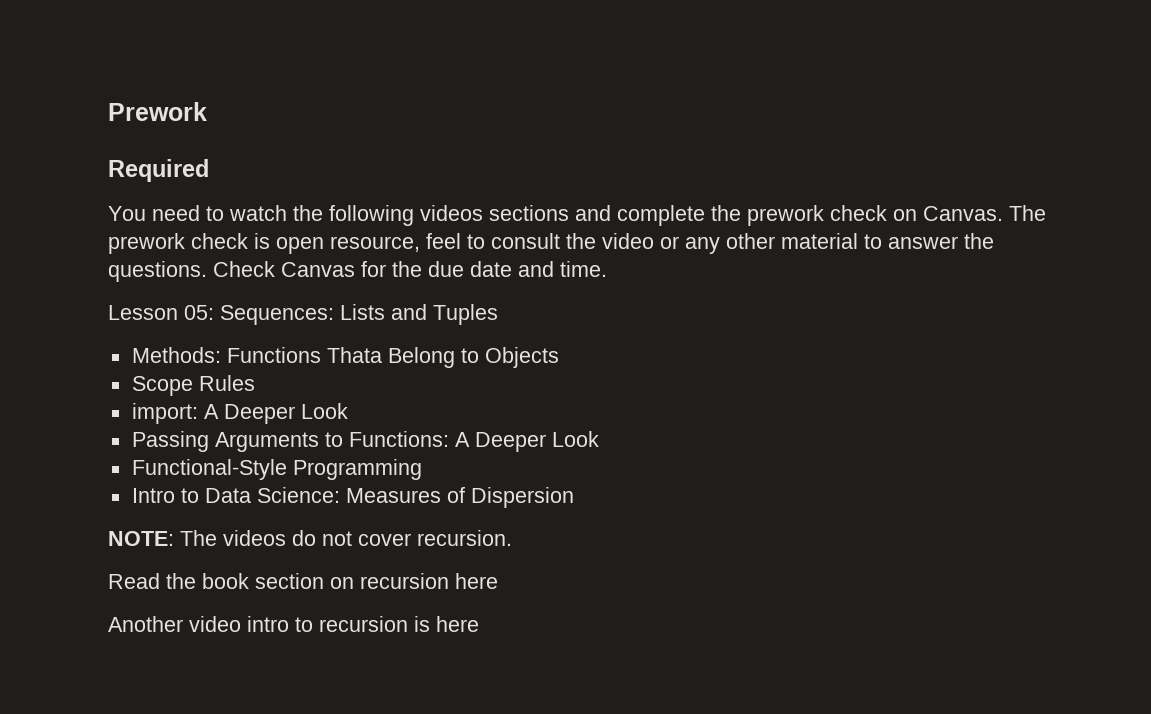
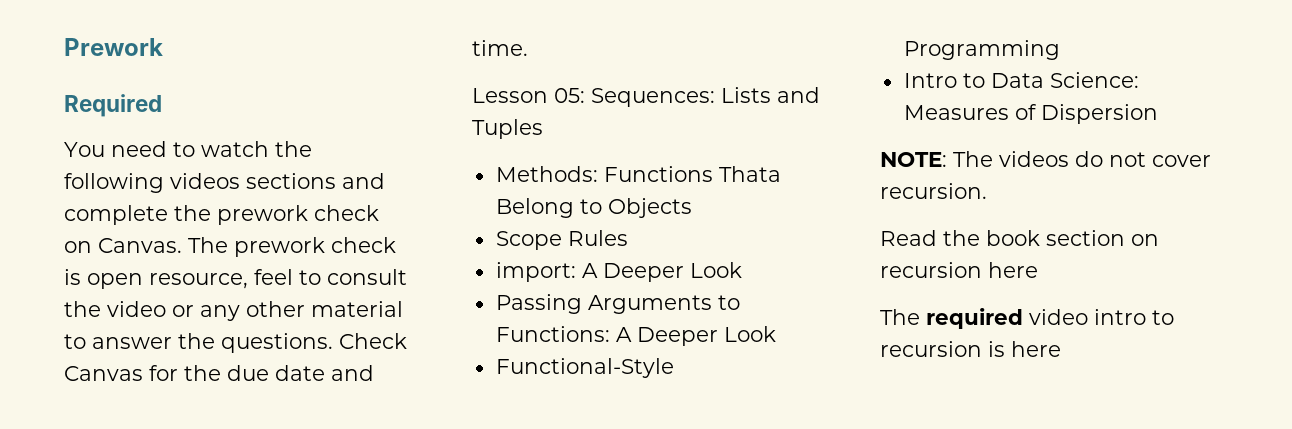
- Another video intro to recursion is here
+ The required video intro to recursion is here

